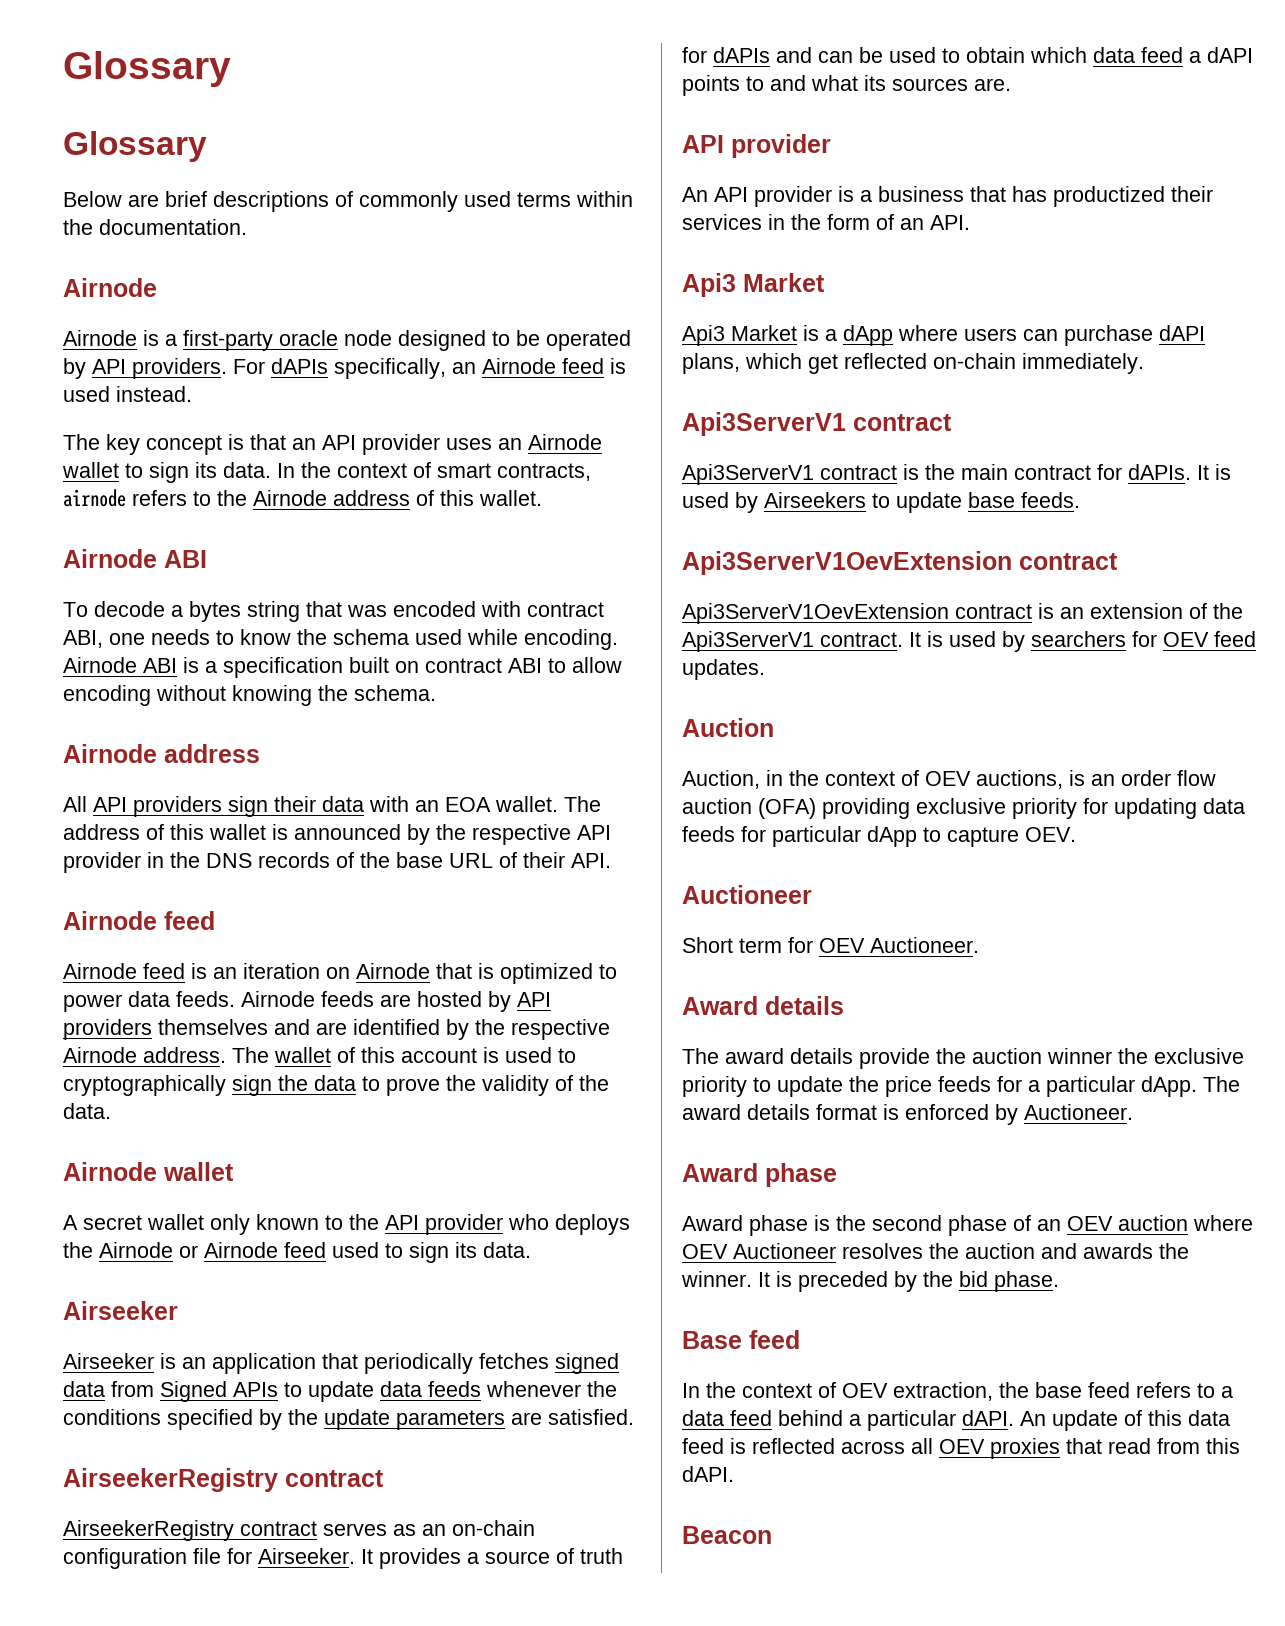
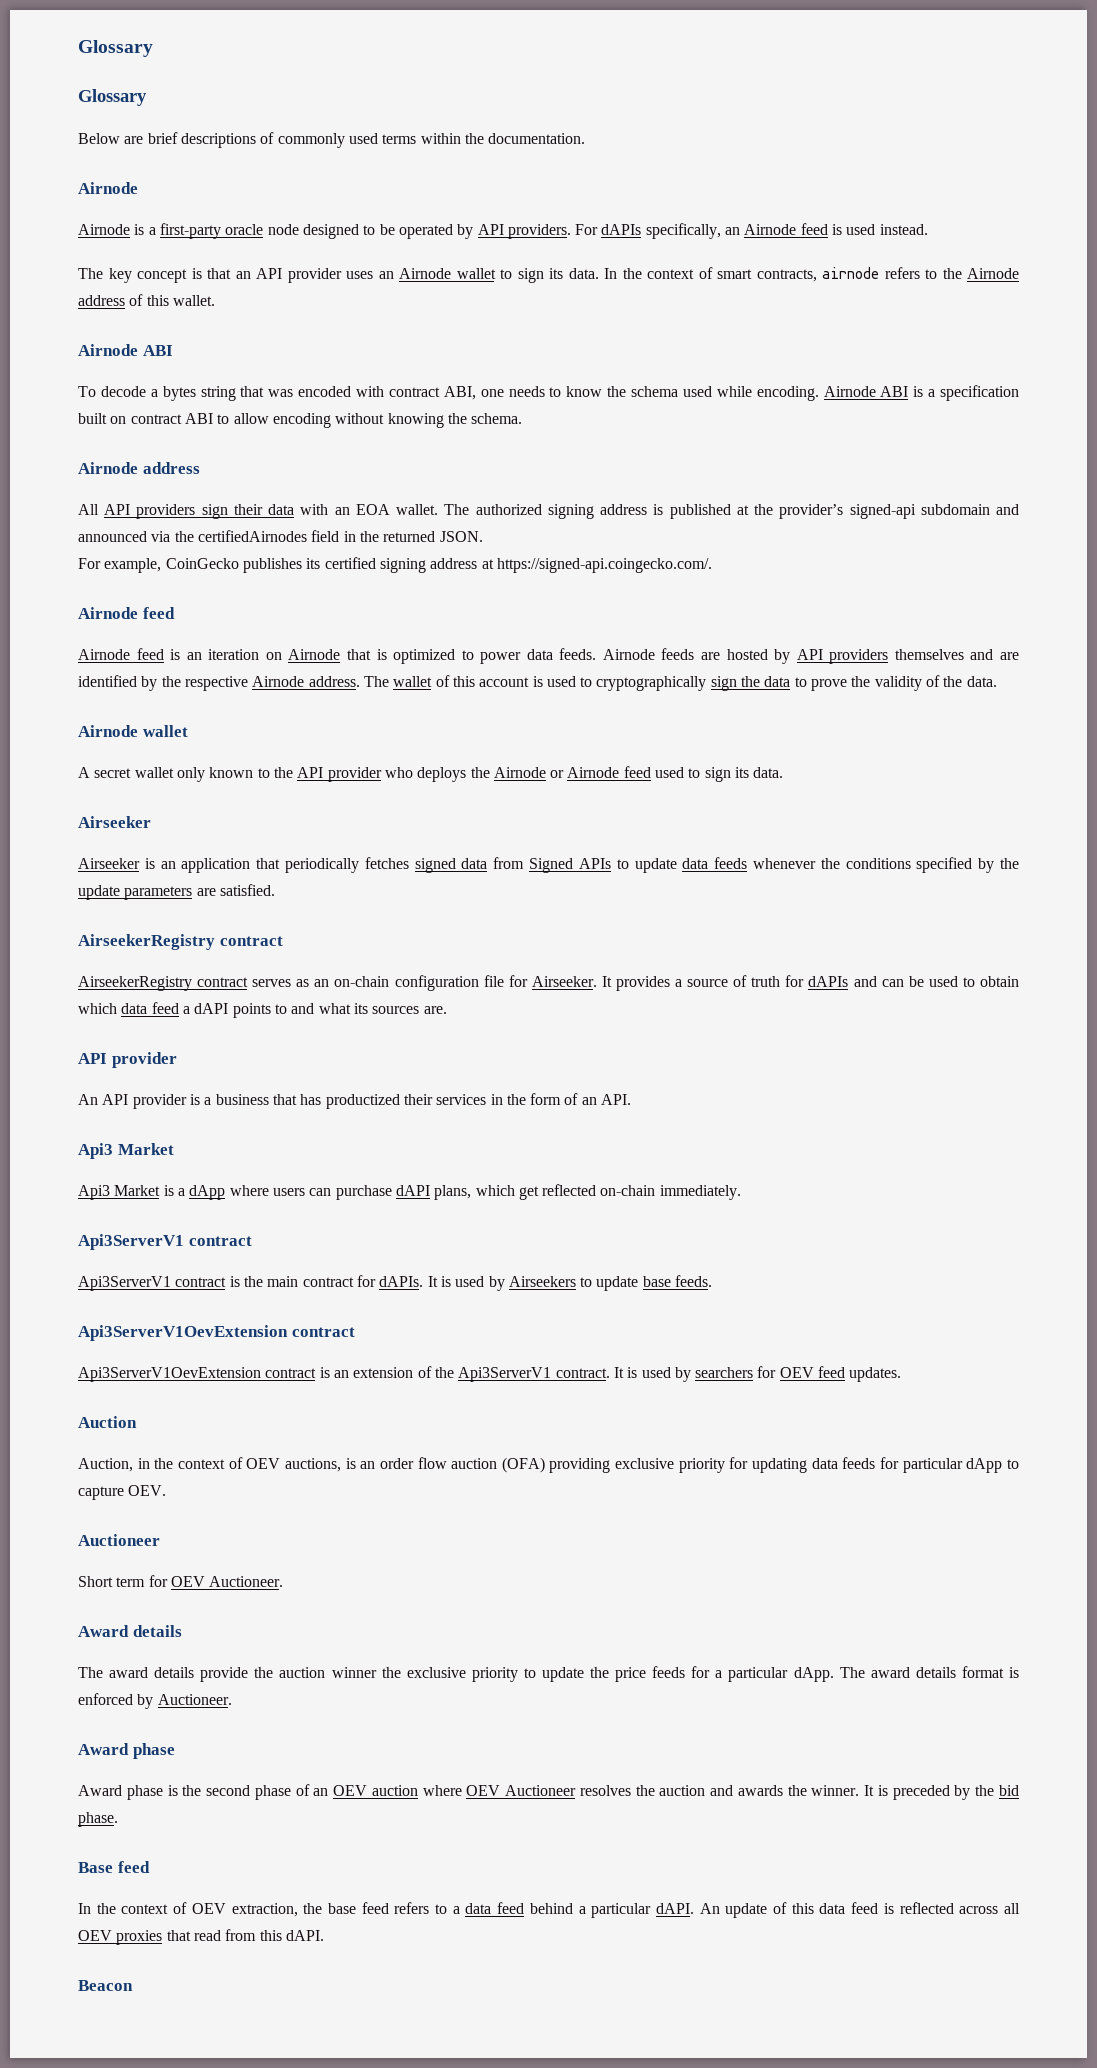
- The address of this wallet is announced by the respective API provider in the DNS records of the base URL of their API.
+ The authorized signing address is published at the provider’s signed-api subdomain and announced via the certifiedAirnodes field in the returned JSON.
+ For example, CoinGecko publishes its certified signing address at https://signed-api.coingecko.com/.

